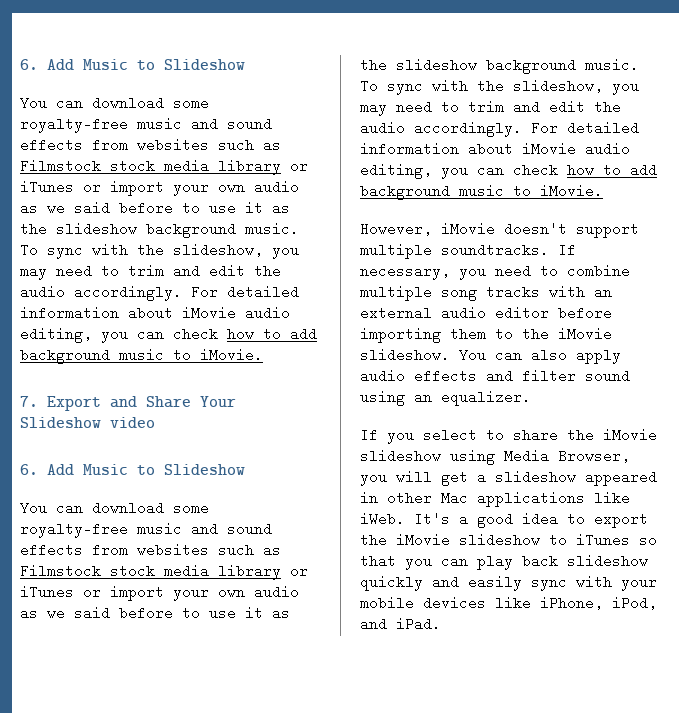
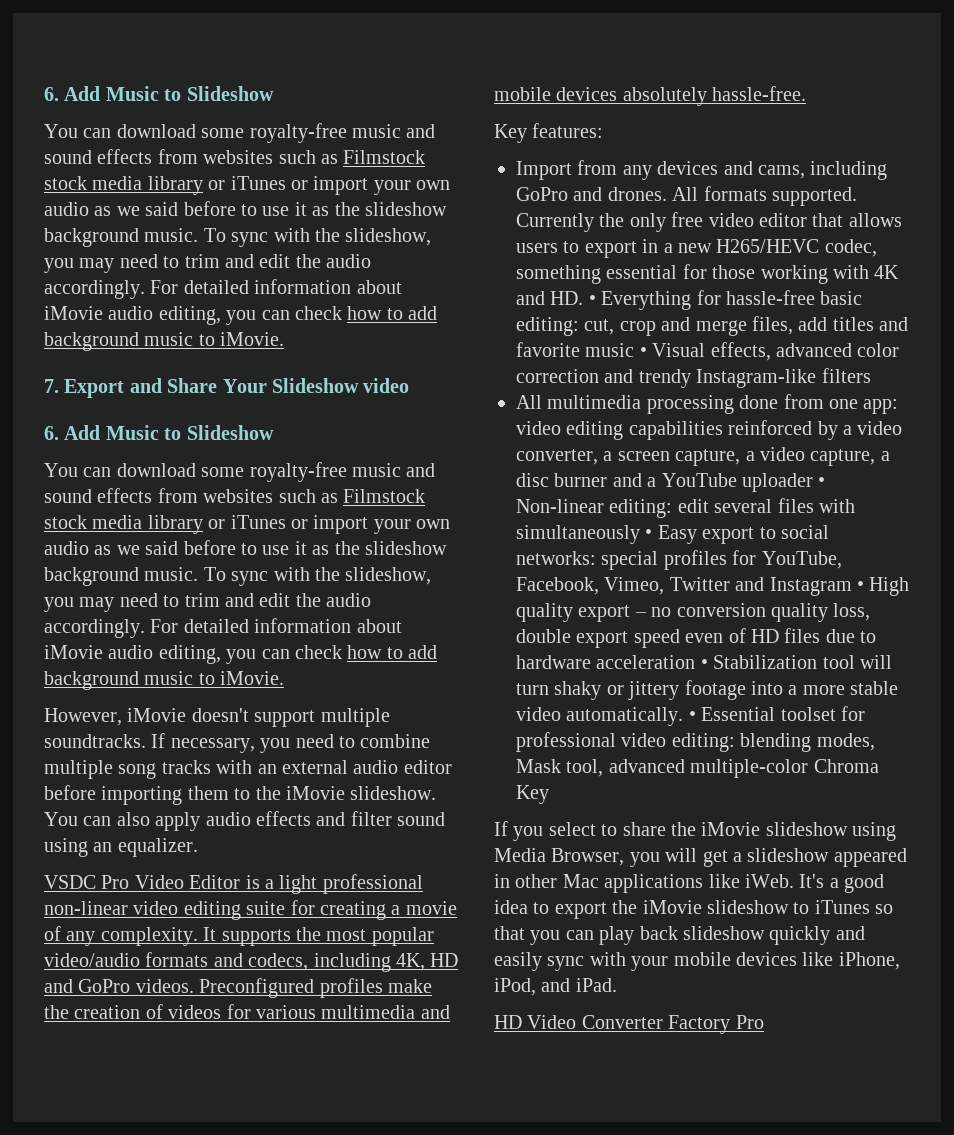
+ VSDC Pro Video Editor is a light professional non-linear video editing suite for creating a movie of any complexity. It supports the most popular video/audio formats and codecs, including 4K, HD and GoPro videos. Preconfigured profiles make the creation of videos for various multimedia and mobile devices absolutely hassle-free.
+ Key features:
+ Import from any devices and cams, including GoPro and drones. All formats supported. Сurrently the only free video editor that allows users to export in a new H265/HEVC codec, something essential for those working with 4K and HD. • Everything for hassle-free basic editing: cut, crop and merge files, add titles and favorite music • Visual effects, advanced color correction and trendy Instagram-like filters
+ All multimedia processing done from one app: video editing capabilities reinforced by a video converter, a screen capture, a video capture, a disc burner and a YouTube uploader • Non-linear editing: edit several files with simultaneously • Easy export to social networks: special profiles for YouTube, Facebook, Vimeo, Twitter and Instagram • High quality export – no conversion quality loss, double export speed even of HD files due to hardware acceleration • Stabilization tool will turn shaky or jittery footage into a more stable video automatically. • Essential toolset for professional video editing: blending modes, Mask tool, advanced multiple-color Chroma Key
+ HD Video Converter Factory Pro

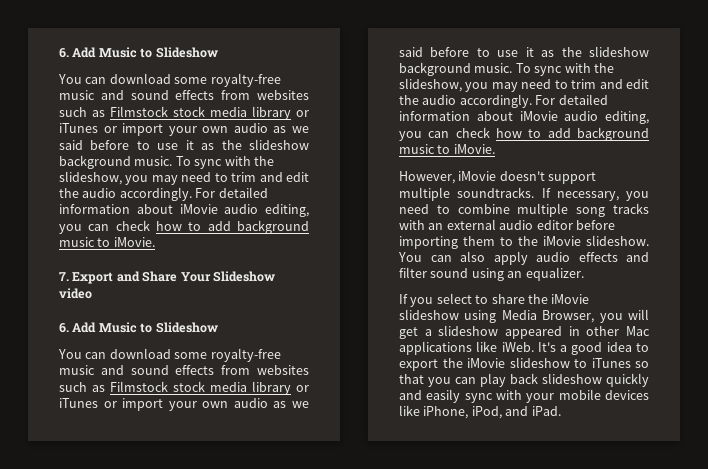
- VSDC Pro Video Editor is a light professional non-linear video editing suite for creating a movie of any complexity. It supports the most popular video/audio formats and codecs, including 4K, HD and GoPro videos. Preconfigured profiles make the creation of videos for various multimedia and mobile devices absolutely hassle-free.
- Key features:
- Import from any devices and cams, including GoPro and drones. All formats supported. Сurrently the only free video editor that allows users to export in a new H265/HEVC codec, something essential for those working with 4K and HD. • Everything for hassle-free basic editing: cut, crop and merge files, add titles and favorite music • Visual effects, advanced color correction and trendy Instagram-like filters
- All multimedia processing done from one app: video editing capabilities reinforced by a video converter, a screen capture, a video capture, a disc burner and a YouTube uploader • Non-linear editing: edit several files with simultaneously • Easy export to social networks: special profiles for YouTube, Facebook, Vimeo, Twitter and Instagram • High quality export – no conversion quality loss, double export speed even of HD files due to hardware acceleration • Stabilization tool will turn shaky or jittery footage into a more stable video automatically. • Essential toolset for professional video editing: blending modes, Mask tool, advanced multiple-color Chroma Key
- HD Video Converter Factory Pro

